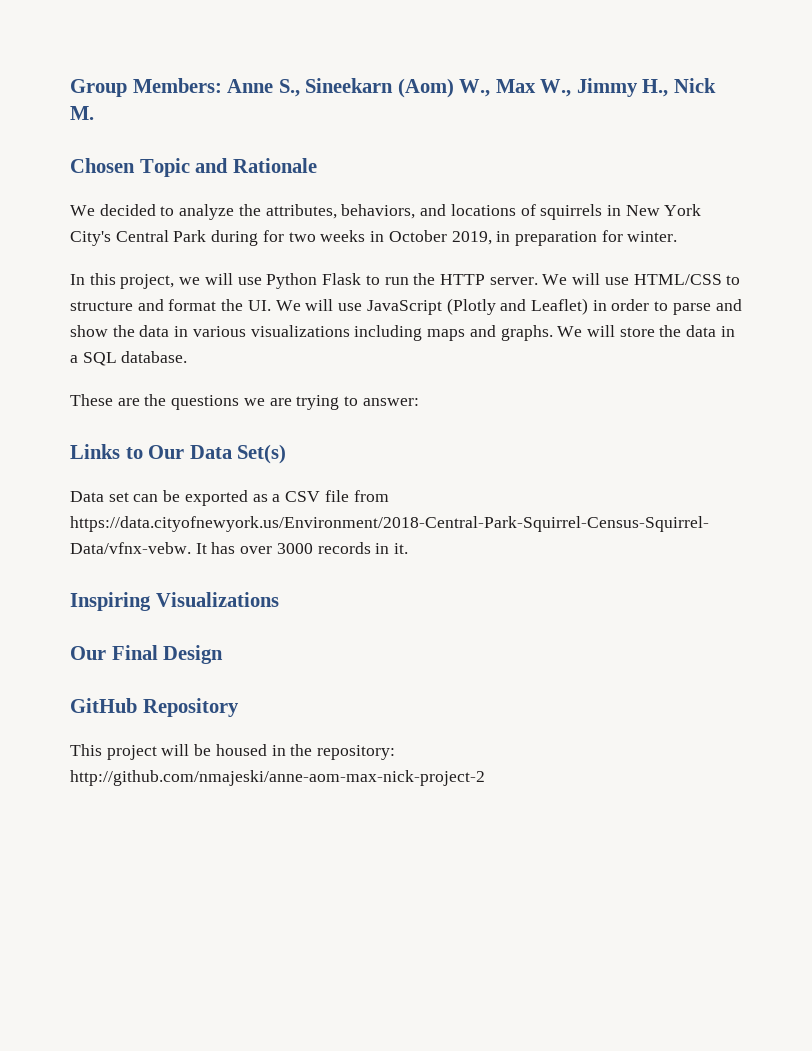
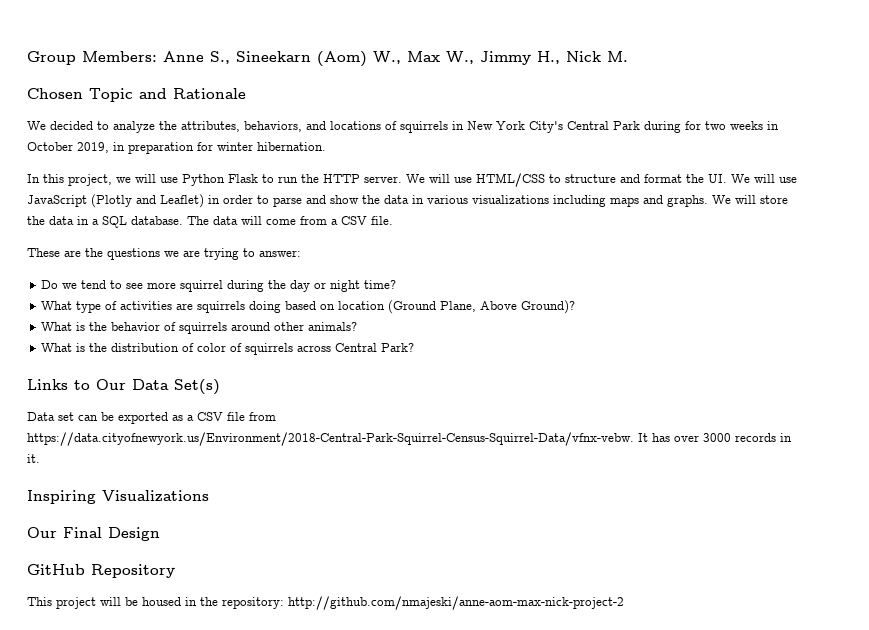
- We decided to analyze the attributes, behaviors, and locations of squirrels in New York City's Central Park during for two weeks in October 2019, in preparation for winter.
+ We decided to analyze the attributes, behaviors, and locations of squirrels in New York City's Central Park during for two weeks in October 2019, in preparation for winter hibernation.
+ The data will come from a CSV file.
+ Do we tend to see more squirrel during the day or night time?
+ What type of activities are squirrels doing based on location (Ground Plane, Above Ground)?
+ What is the behavior of squirrels around other animals?
+ What is the distribution of color of squirrels across Central Park?

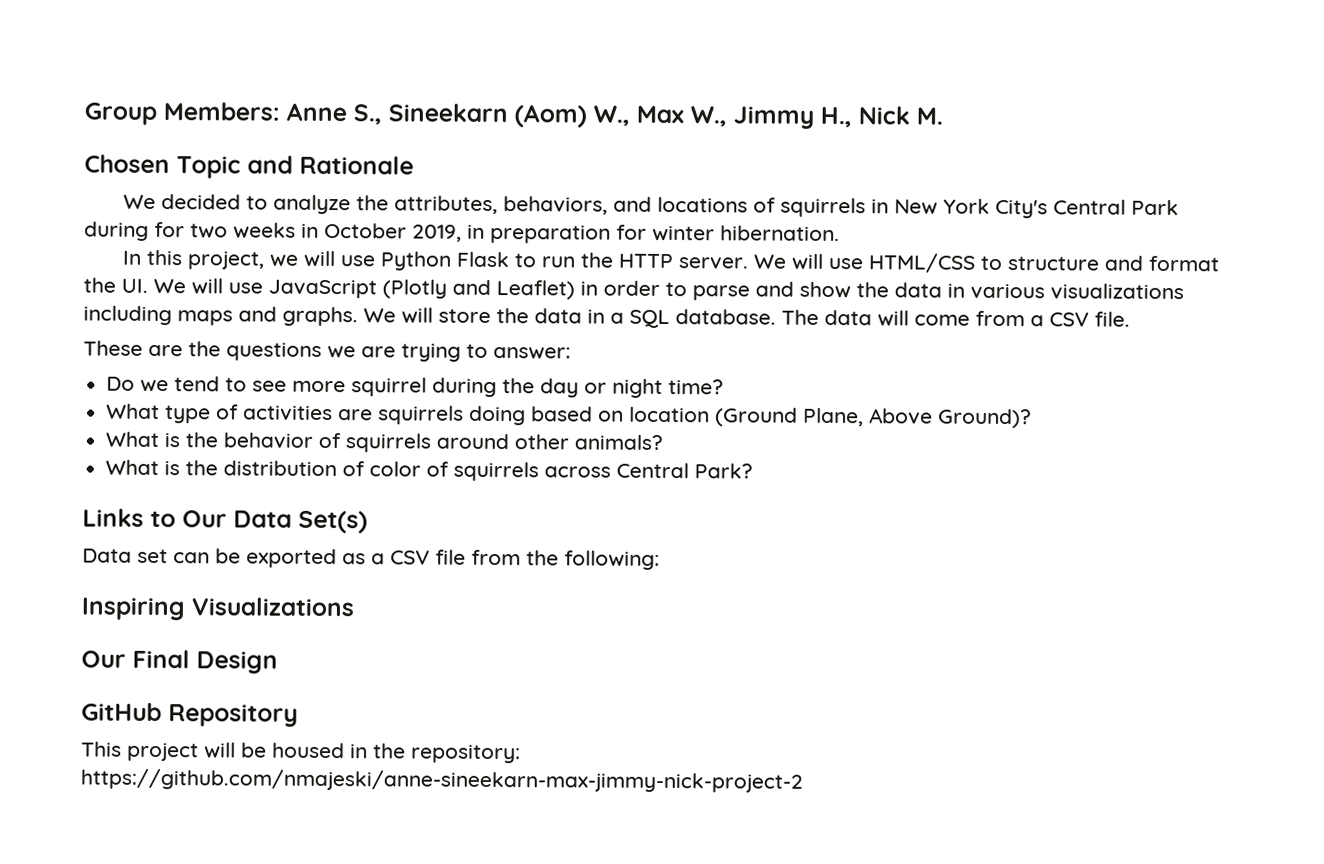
- Data set can be exported as a CSV file from https://data.cityofnewyork.us/Environment/2018-Central-Park-Squirrel-Census-Squirrel-Data/vfnx-vebw. It has over 3000 records in it.
+ Data set can be exported as a CSV file from the following:
- This project will be housed in the repository: http://github.com/nmajeski/anne-aom-max-nick-project-2
+ This project will be housed in the repository: https://github.com/nmajeski/anne-sineekarn-max-jimmy-nick-project-2

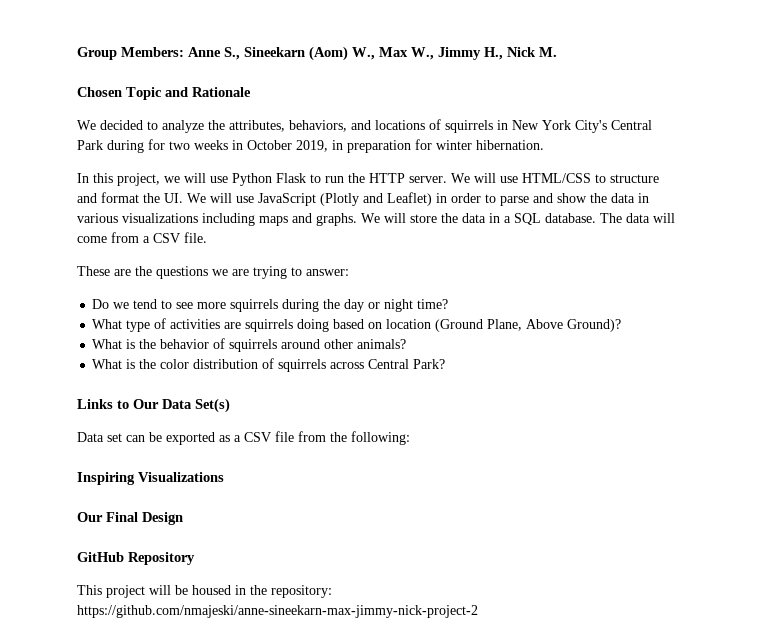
- Do we tend to see more squirrel during the day or night time?
+ Do we tend to see more squirrels during the day or night time?
- What is the distribution of color of squirrels across Central Park?
+ What is the color distribution of squirrels across Central Park?

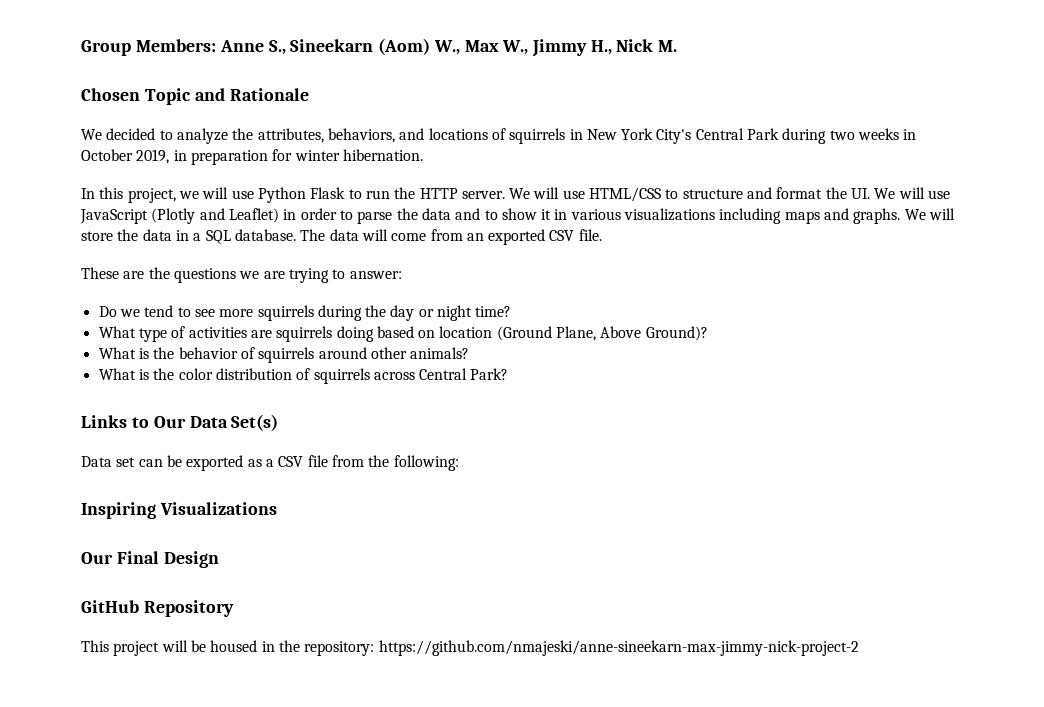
- We decided to analyze the attributes, behaviors, and locations of squirrels in New York City's Central Park during for two weeks in October 2019, in preparation for winter hibernation.
+ We decided to analyze the attributes, behaviors, and locations of squirrels in New York City's Central Park during two weeks in October 2019, in preparation for winter hibernation.
- We will use HTML/CSS to structure and format the UI. We will use JavaScript (Plotly and Leaflet) in order to parse and show the data in various visualizations including maps and graphs.
+ We will use HTML/CSS to structure and format the UI. We will use JavaScript (Plotly and Leaflet) in order to parse the data and to show it in various visualizations including maps and graphs.
- The data will come from a CSV file.
+ The data will come from an exported CSV file.

